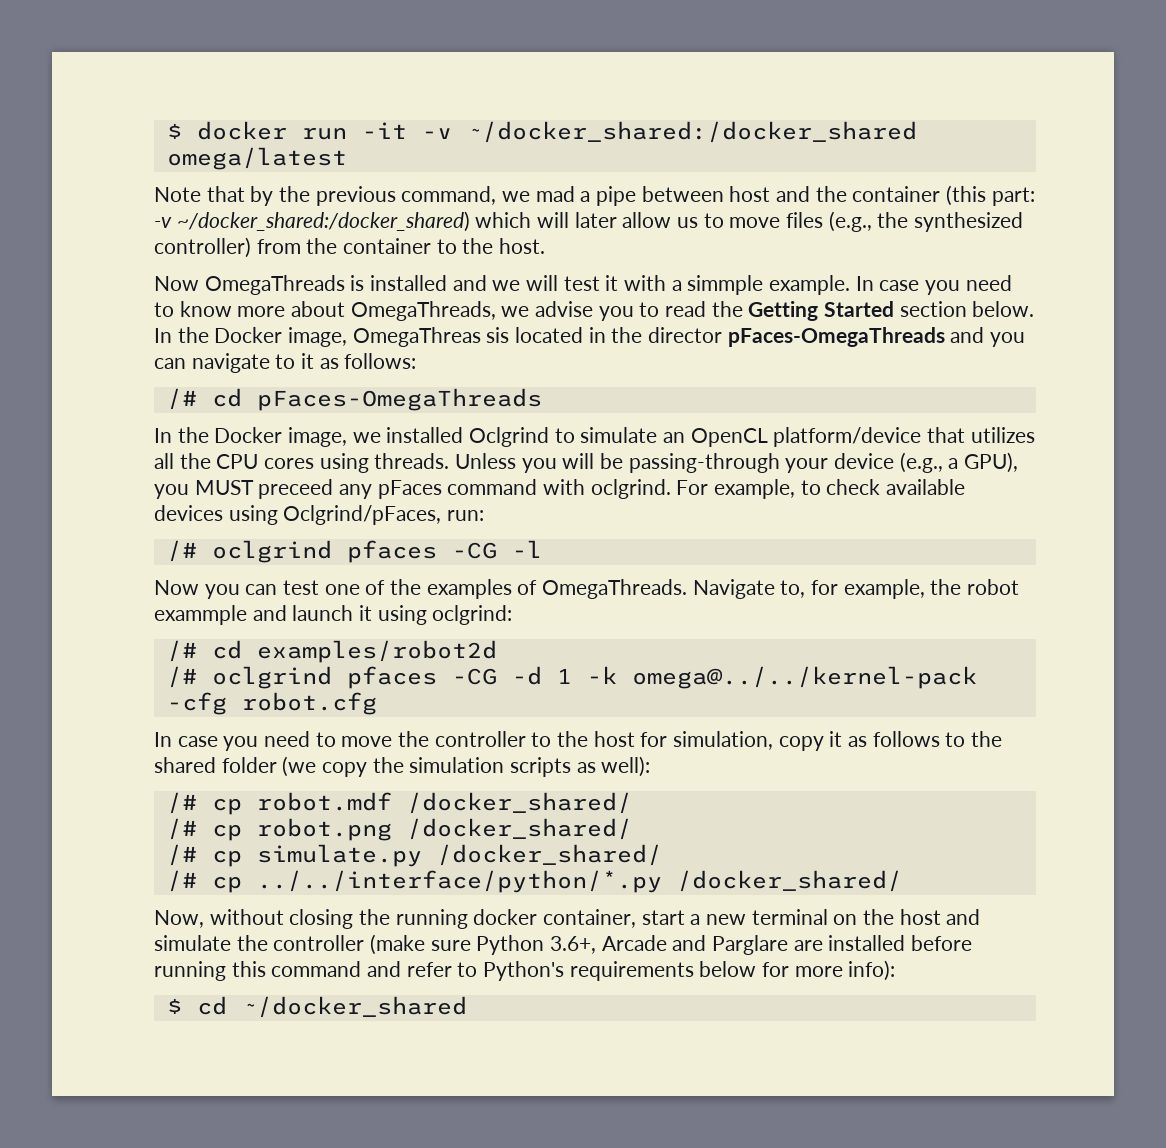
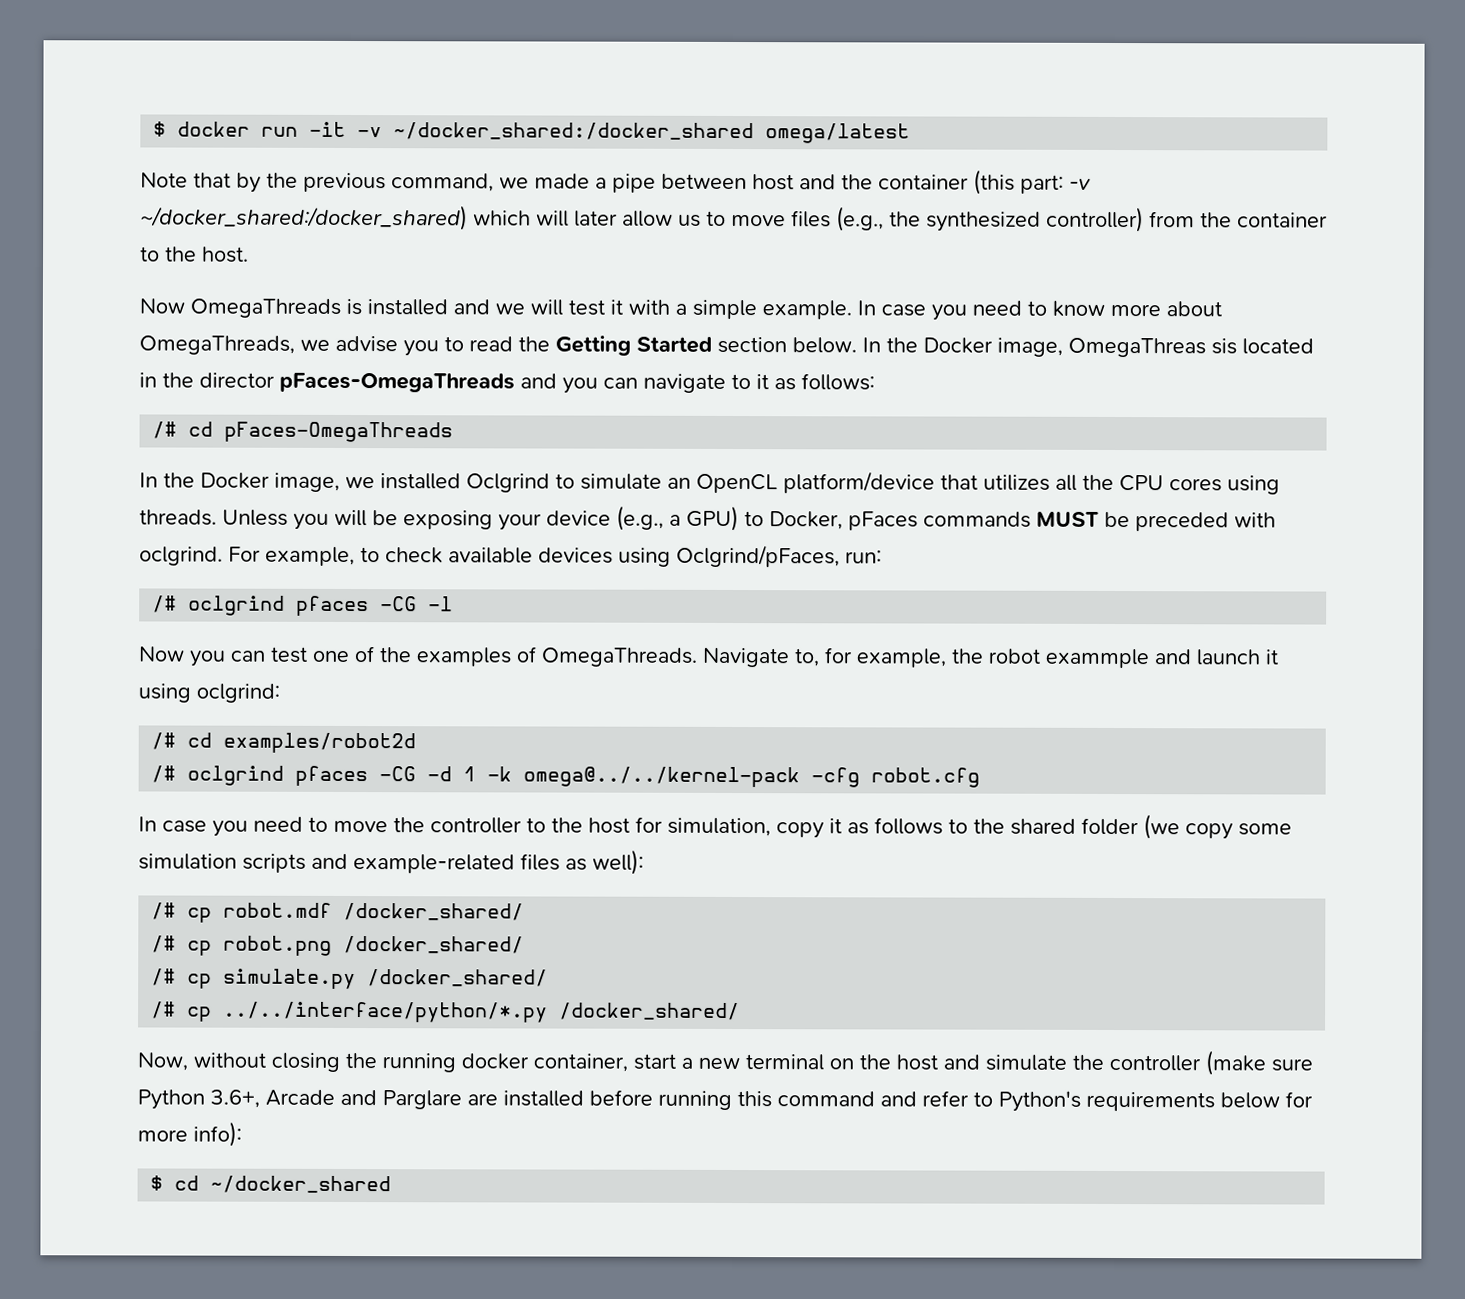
- Note that by the previous command, we mad a pipe between host and the container (this part: -v ~/docker_shared:/docker_shared) which will later allow us to move files (e.g., the synthesized controller) from the container to the host.
+ Note that by the previous command, we made a pipe between host and the container (this part: -v ~/docker_shared:/docker_shared) which will later allow us to move files (e.g., the synthesized controller) from the container to the host.
- Now OmegaThreads is installed and we will test it with a simmple example.
+ Now OmegaThreads is installed and we will test it with a simple example.
- Unless you will be passing-through your device (e.g., a GPU), you MUST preceed any pFaces command with oclgrind.
+ Unless you will be exposing your device (e.g., a GPU) to Docker, pFaces commands MUST be preceded with oclgrind.
- In case you need to move the controller to the host for simulation, copy it as follows to the shared folder (we copy the simulation scripts as well):
+ In case you need to move the controller to the host for simulation, copy it as follows to the shared folder (we copy some simulation scripts and example-related files as well):

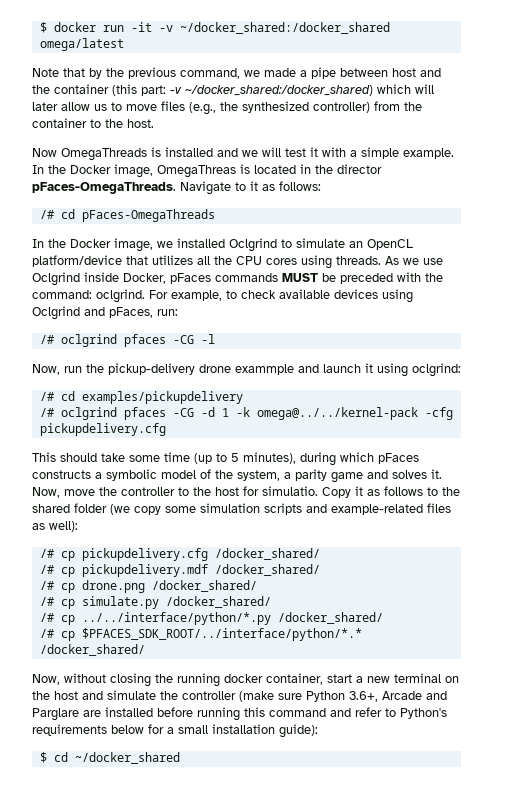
- In case you need to know more about OmegaThreads, we advise you to read the Getting Started section below. In the Docker image, OmegaThreas sis located in the director pFaces-OmegaThreads and you can navigate to it as follows:
+ In the Docker image, OmegaThreas is located in the director pFaces-OmegaThreads. Navigate to it as follows:
- Unless you will be exposing your device (e.g., a GPU) to Docker, pFaces commands MUST be preceded with oclgrind.
+ As we use Oclgrind inside Docker, pFaces commands MUST be preceded with the command: oclgrind.
- For example, to check available devices using Oclgrind/pFaces, run:
+ For example, to check available devices using Oclgrind and pFaces, run:
- Now you can test one of the examples of OmegaThreads. Navigate to, for example, the robot exammple and launch it using oclgrind:
+ Now, run the pickup-delivery drone exammple and launch it using oclgrind:
- /# cd examples/robot2d
+ /# cd examples/pickupdelivery
- /# oclgrind pfaces -CG -d 1 -k omega@../../kernel-pack -cfg robot.cfg
- In case you need to move the controller to the host for simulation, copy it as follows to the shared folder (we copy some simulation scripts and example-related files as well):
+ /# oclgrind pfaces -CG -d 1 -k omega@../../kernel-pack -cfg pickupdelivery.cfg
+ This should take some time (up to 5 minutes), during which pFaces constructs a symbolic model of the system, a parity game and solves it. Now, move the controller to the host for simulatio. Copy it as follows to the shared folder (we copy some simulation scripts and example-related files as well):
- /# cp robot.mdf /docker_shared/
- /# cp robot.png /docker_shared/
+ /# cp pickupdelivery.cfg /docker_shared/
+ /# cp pickupdelivery.mdf /docker_shared/
+ /# cp drone.png /docker_shared/
+ /# cp $PFACES_SDK_ROOT/../interface/python/*.* /docker_shared/
- Now, without closing the running docker container, start a new terminal on the host and simulate the controller (make sure Python 3.6+, Arcade and Parglare are installed before running this command and refer to Python's requirements below for more info):
+ Now, without closing the running docker container, start a new terminal on the host and simulate the controller (make sure Python 3.6+, Arcade and Parglare are installed before running this command and refer to Python's requirements below for a small installation guide):

